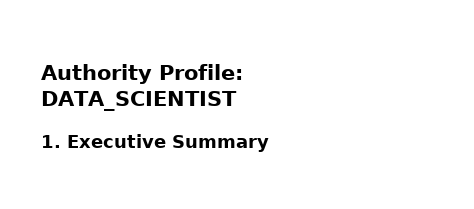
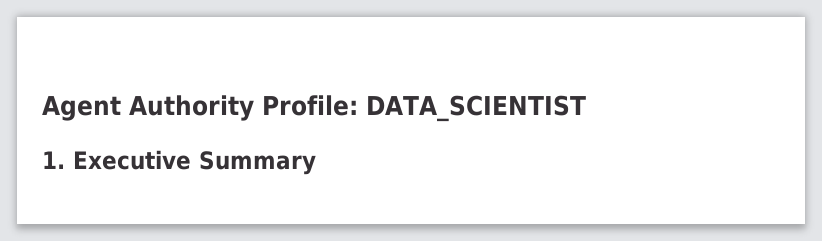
- Authority Profile: DATA_SCIENTIST
+ Agent Authority Profile: DATA_SCIENTIST

